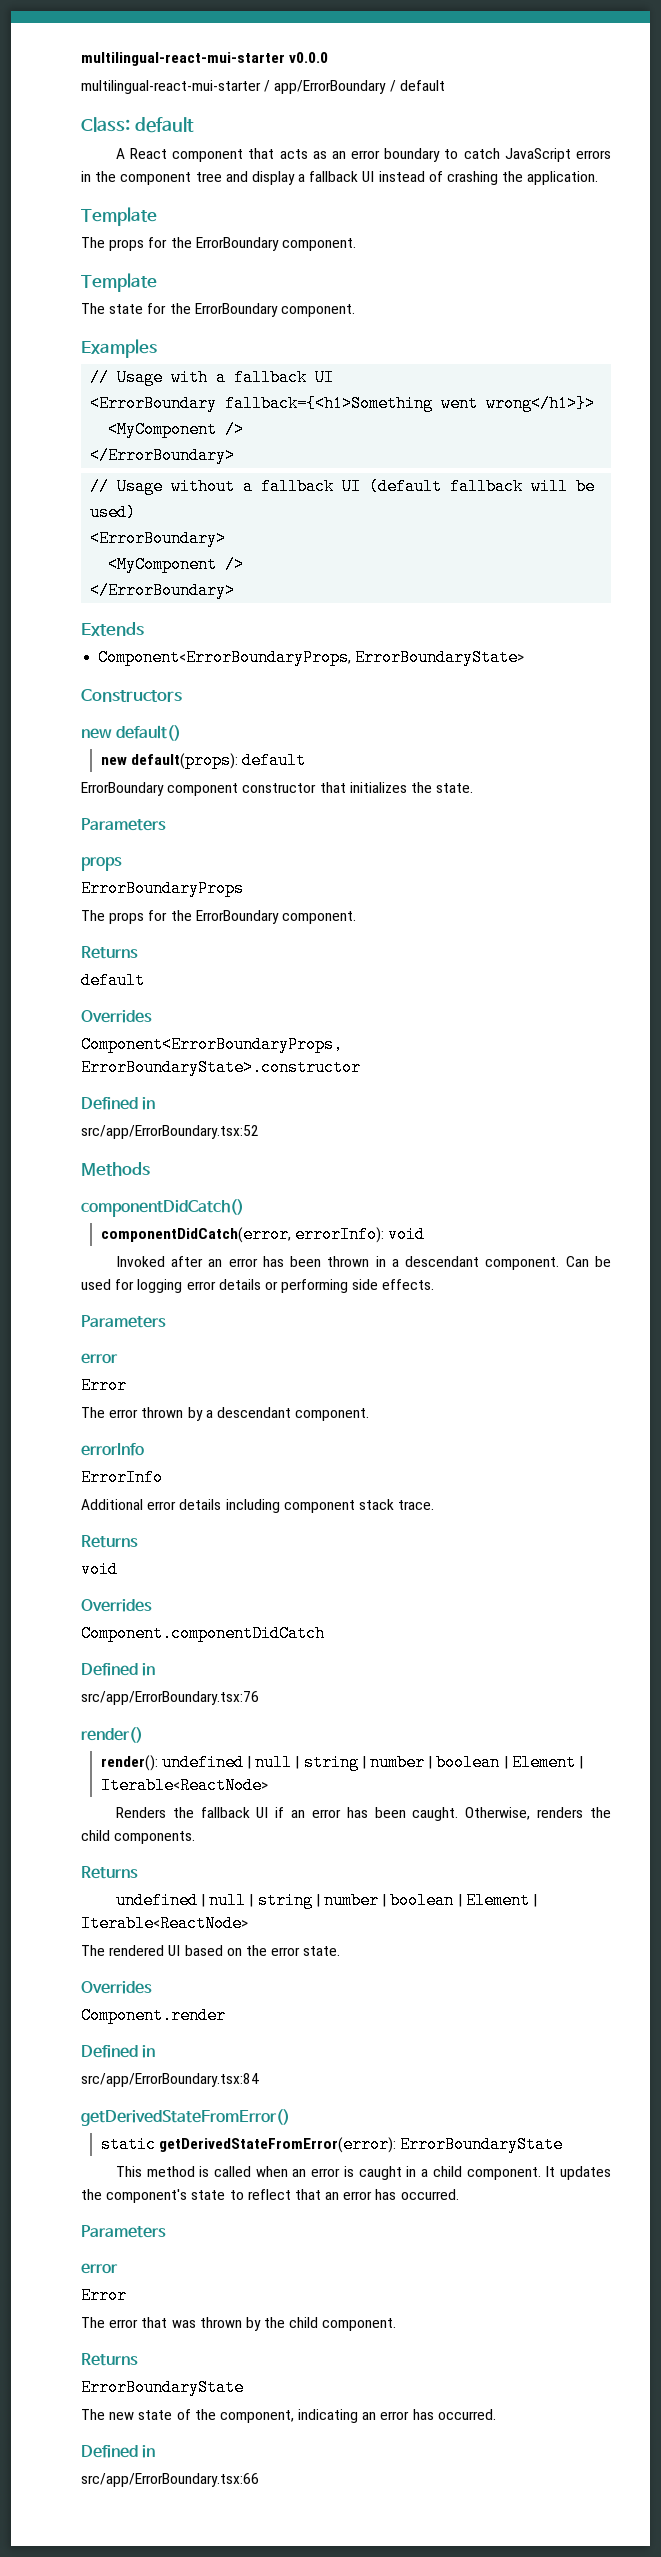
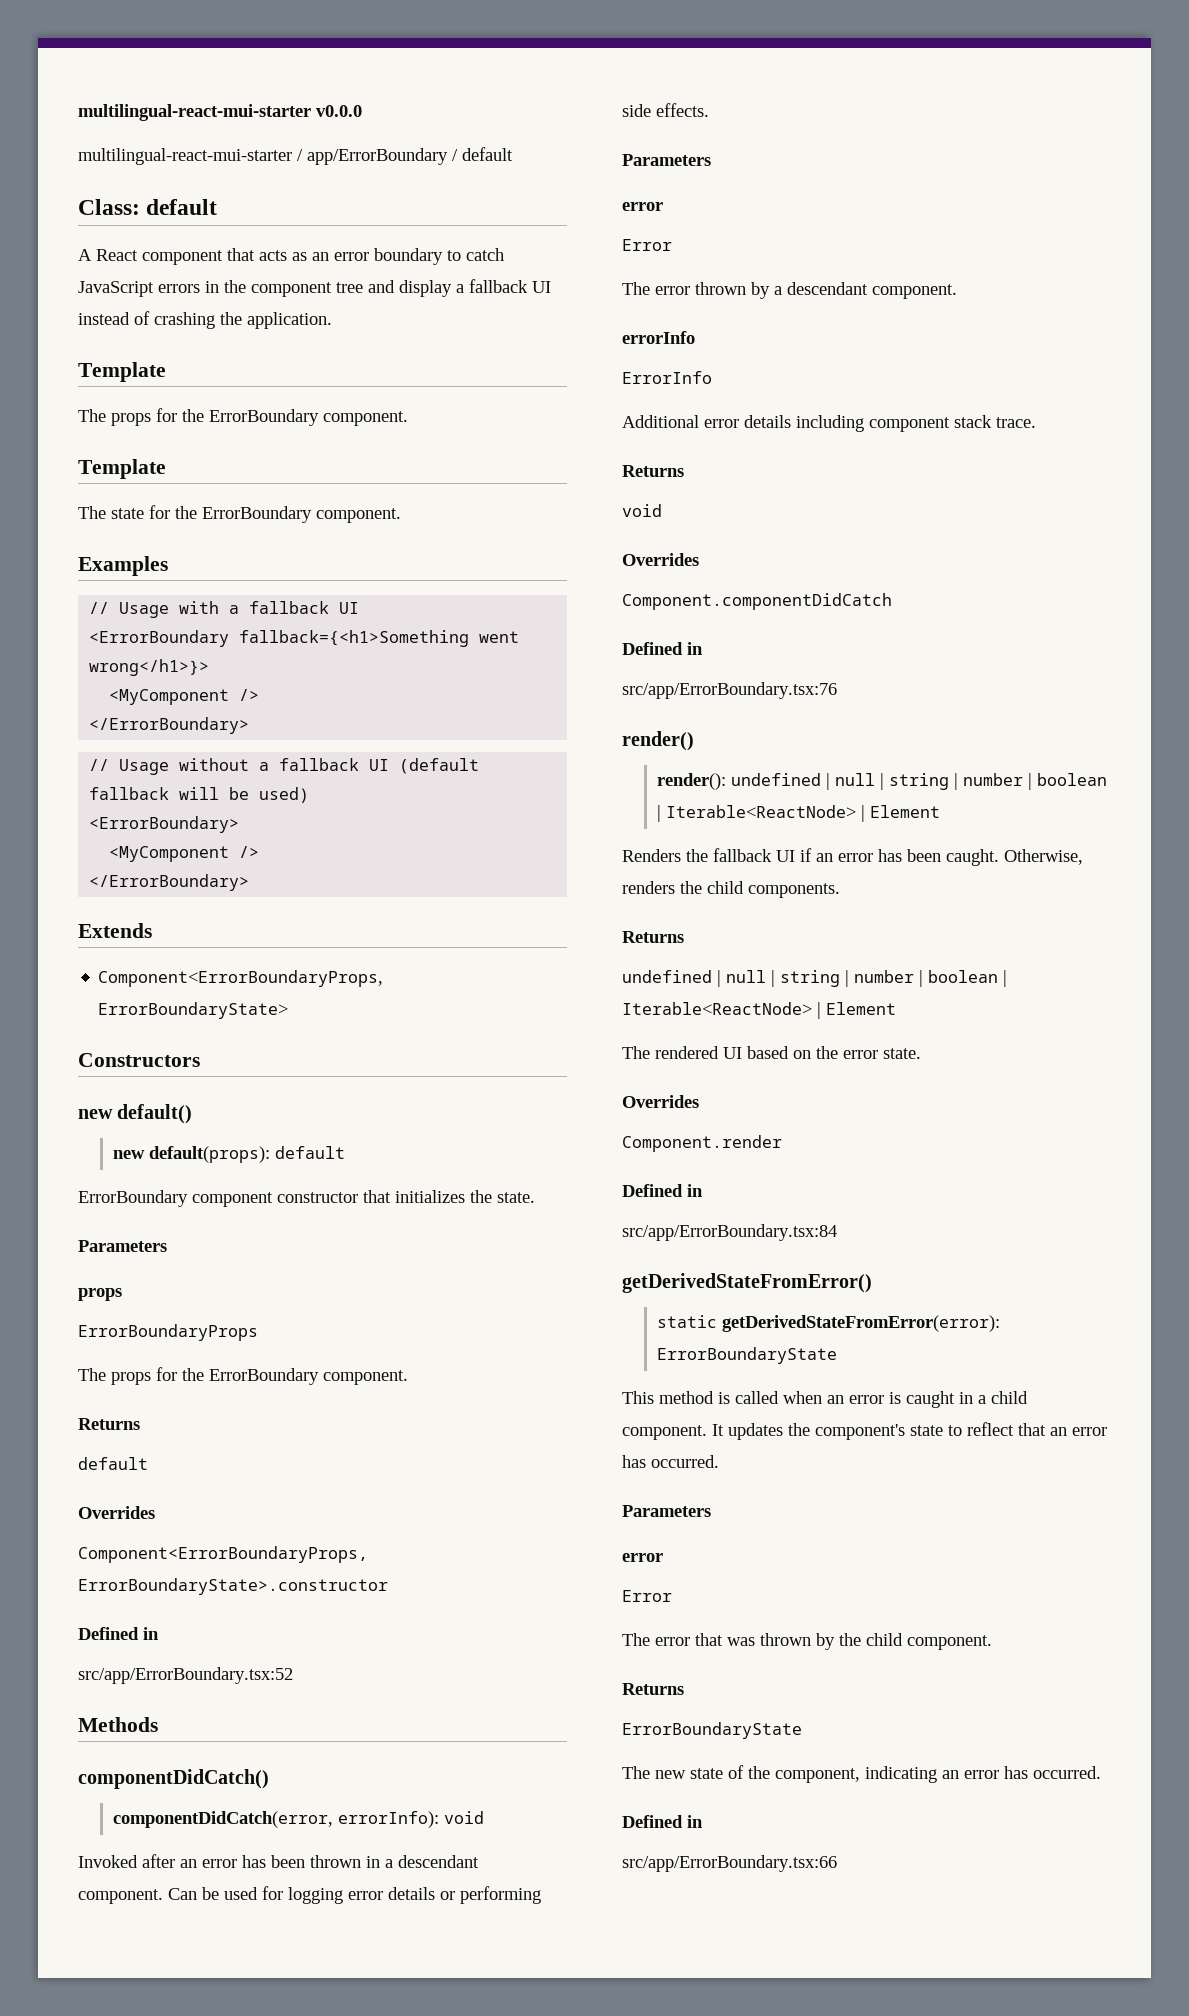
- render(): undefined | null | string | number | boolean | Element | Iterable<ReactNode>
+ render(): undefined | null | string | number | boolean | Iterable<ReactNode> | Element
  Otherwise, renders the child components.
  Returns
- undefined | null | string | number | boolean | Element | Iterable<ReactNode>
+ undefined | null | string | number | boolean | Iterable<ReactNode> | Element

